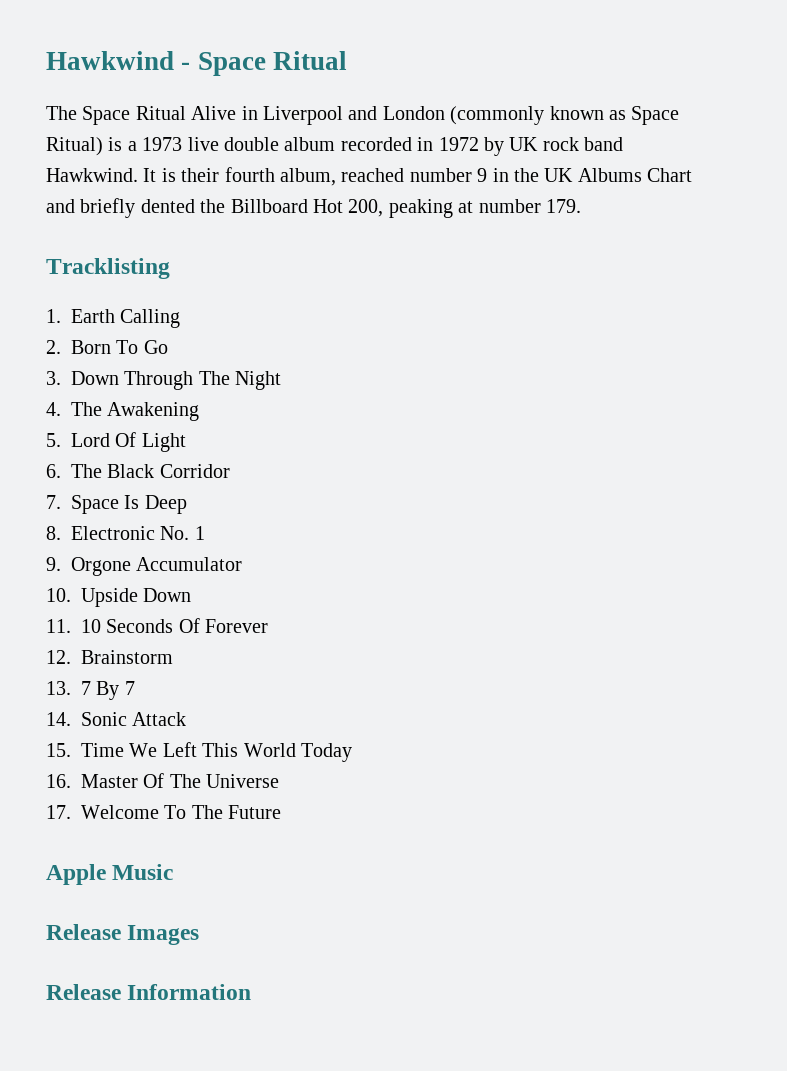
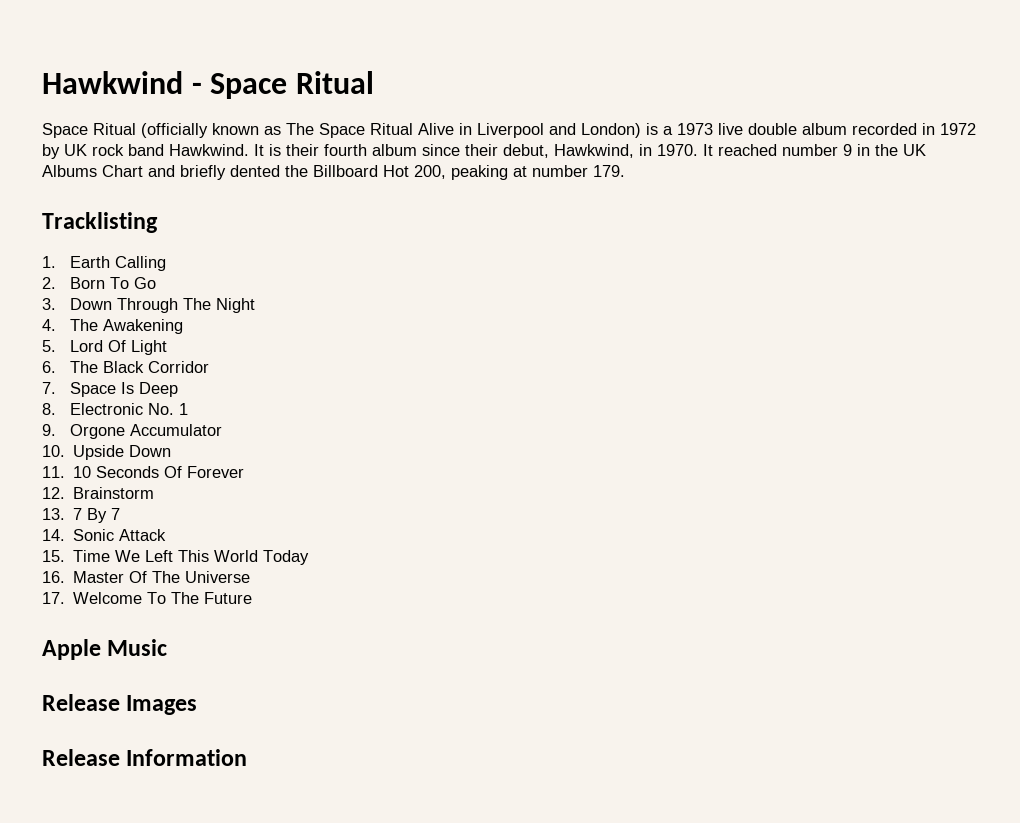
- The Space Ritual Alive in Liverpool and London (commonly known as Space Ritual) is a 1973 live double album recorded in 1972 by UK rock band Hawkwind.
+ Space Ritual (officially known as The Space Ritual Alive in Liverpool and London) is a 1973 live double album recorded in 1972 by UK rock band Hawkwind.
- It is their fourth album, reached number 9 in the UK Albums Chart and briefly dented the Billboard Hot 200, peaking at number 179.
+ It is their fourth album since their debut, Hawkwind, in 1970. It reached number 9 in the UK Albums Chart and briefly dented the Billboard Hot 200, peaking at number 179.

